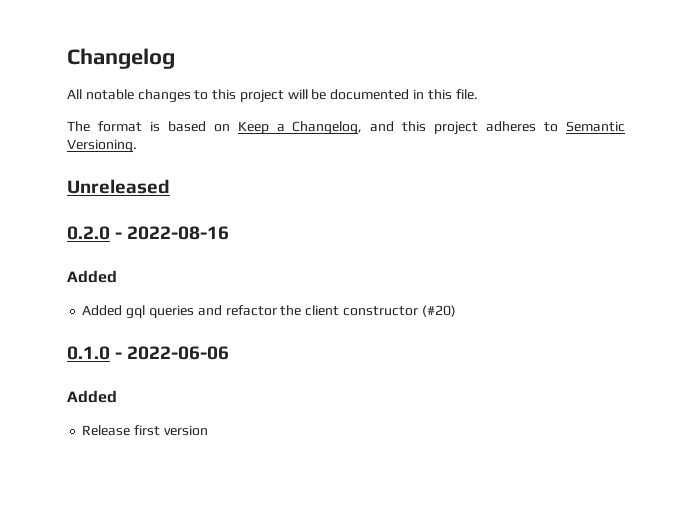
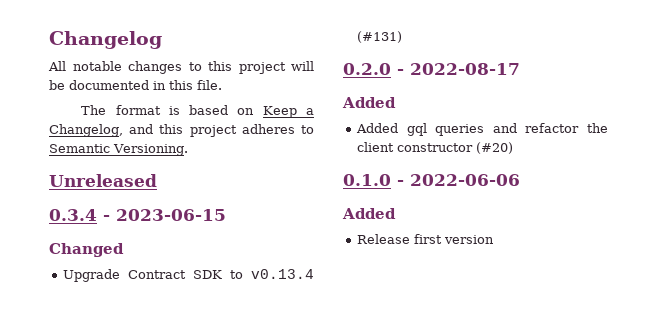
+ 0.3.4 - 2023-06-15
+ Changed
+ Upgrade Contract SDK to v0.13.4 (#131)
- 0.2.0 - 2022-08-16
+ 0.2.0 - 2022-08-17

